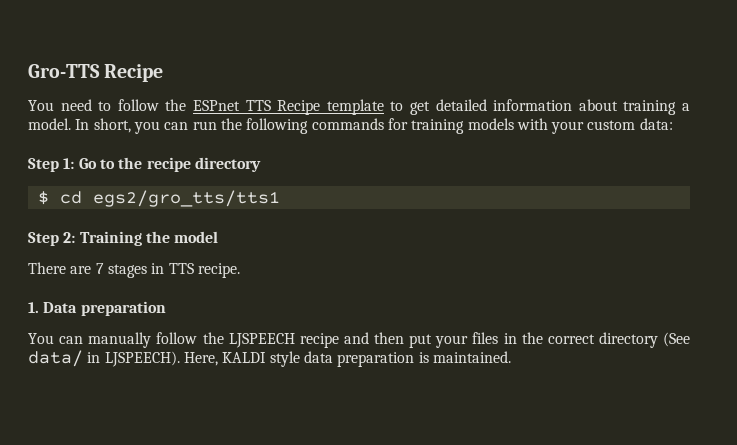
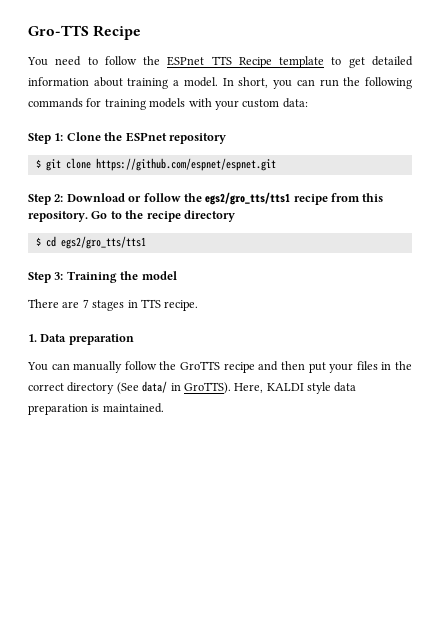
- Step 1: Go to the recipe directory
+ Step 1: Clone the ESPnet repository
+ $ git clone https://github.com/espnet/espnet.git
+ Step 2: Download or follow the egs2/gro_tts/tts1 recipe from this repository. Go to the recipe directory
- Step 2: Training the model
+ Step 3: Training the model
- You can manually follow the LJSPEECH recipe and then put your files in the correct directory (See data/ in LJSPEECH).
+ You can manually follow the GroTTS recipe and then put your files in the correct directory (See data/ in GroTTS).

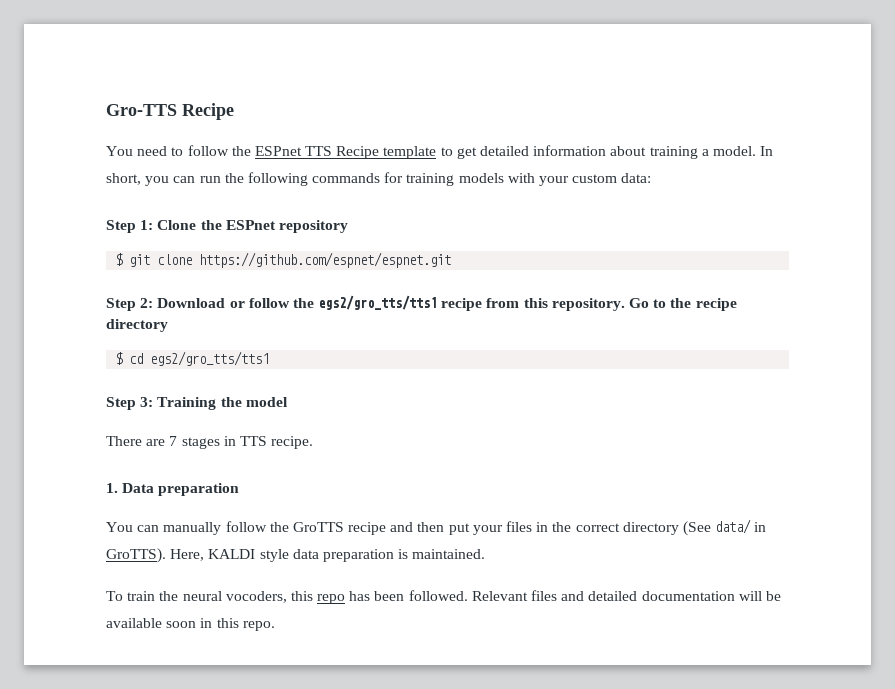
+ To train the neural vocoders, this repo has been followed. Relevant files and detailed documentation will be available soon in this repo.

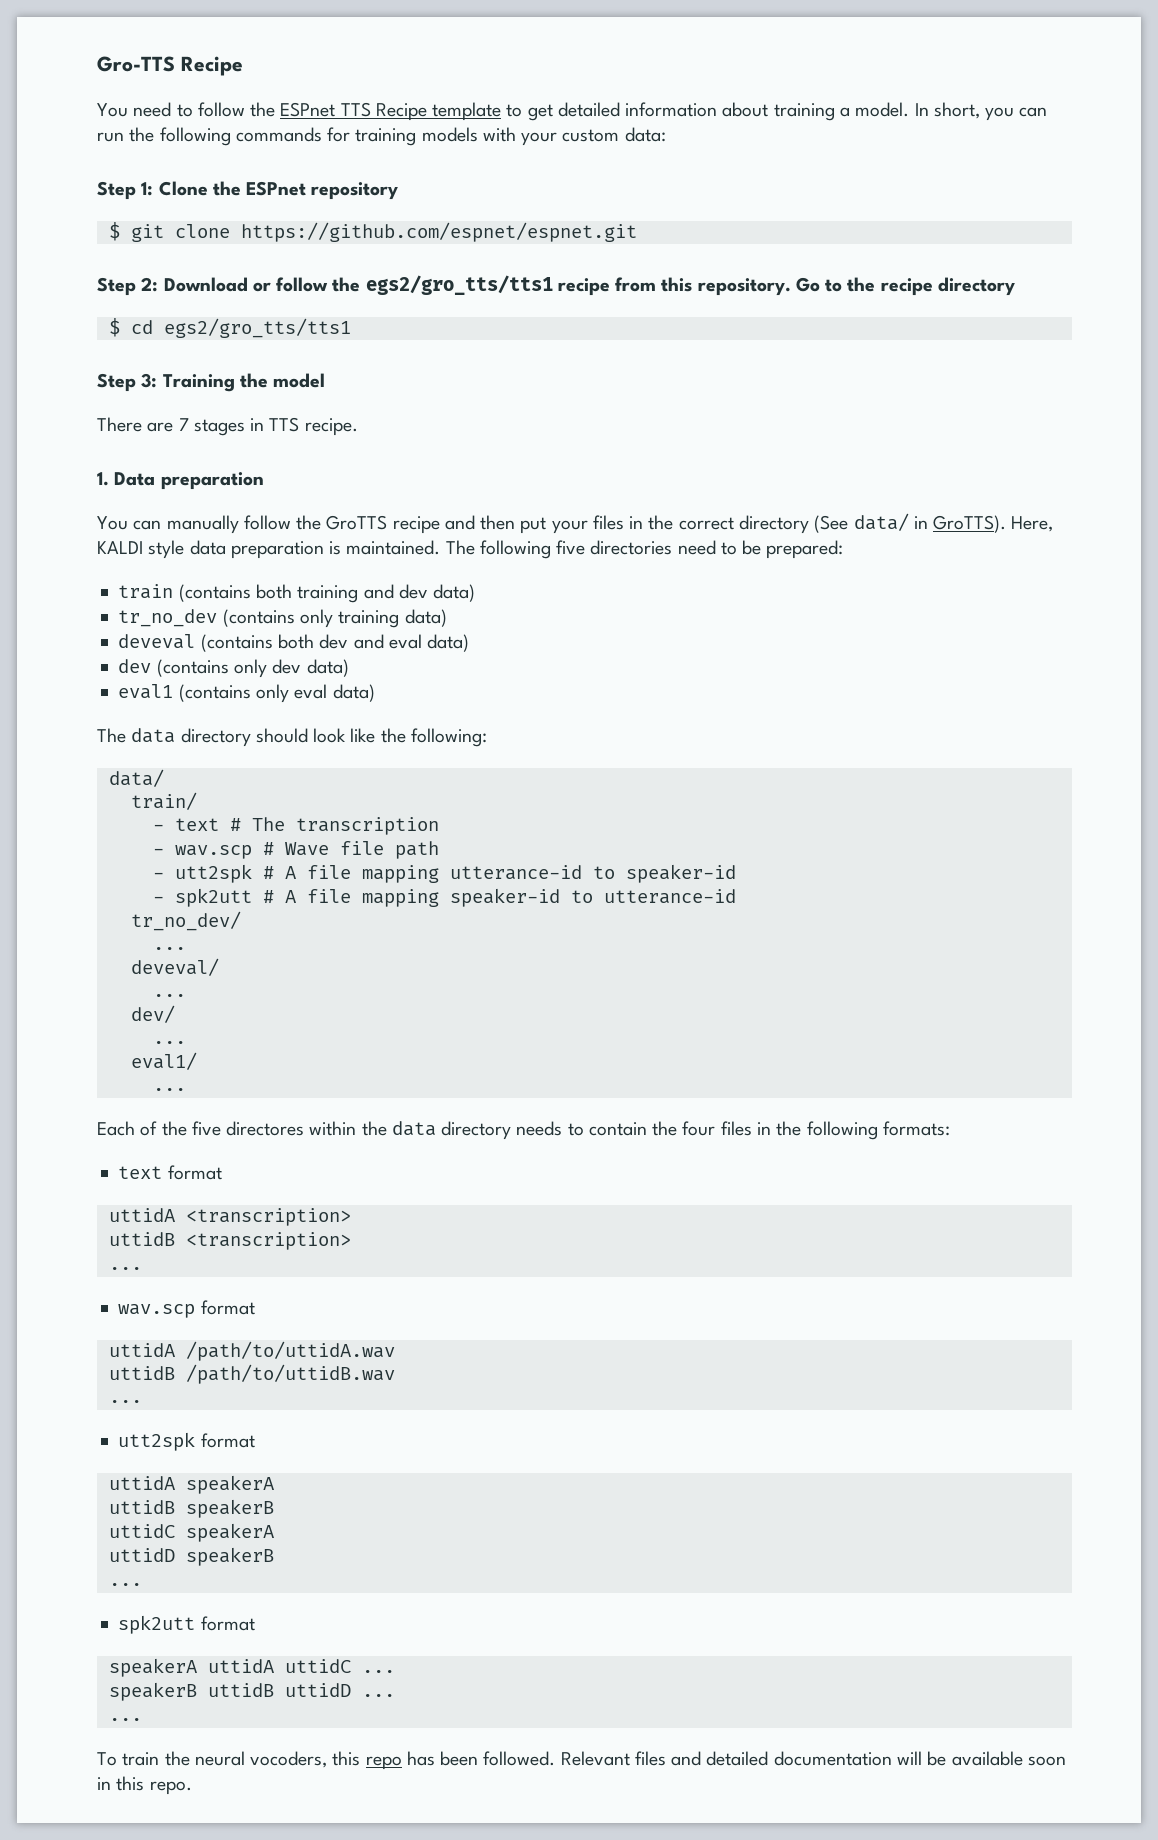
+ The following five directories need to be prepared:
+ train (contains both training and dev data)
+ tr_no_dev (contains only training data)
+ deveval (contains both dev and eval data)
+ dev (contains only dev data)
+ eval1 (contains only eval data)
+ The data directory should look like the following:
+ data/
+ train/
+ - text # The transcription
+ - wav.scp # Wave file path
+ - utt2spk # A file mapping utterance-id to speaker-id
+ - spk2utt # A file mapping speaker-id to utterance-id
+ tr_no_dev/
+ ...
+ deveval/
+ ...
+ dev/
+ ...
+ eval1/
+ ...
+ Each of the five directores within the data directory needs to contain the four files in the following formats:
+ text format
+ uttidA <transcription>
+ uttidB <transcription>
+ ...
+ wav.scp format
+ uttidA /path/to/uttidA.wav
+ uttidB /path/to/uttidB.wav
+ ...
+ utt2spk format
+ uttidA speakerA
+ uttidB speakerB
+ uttidC speakerA
+ uttidD speakerB
+ ...
+ spk2utt format
+ speakerA uttidA uttidC ...
+ speakerB uttidB uttidD ...
+ ...

